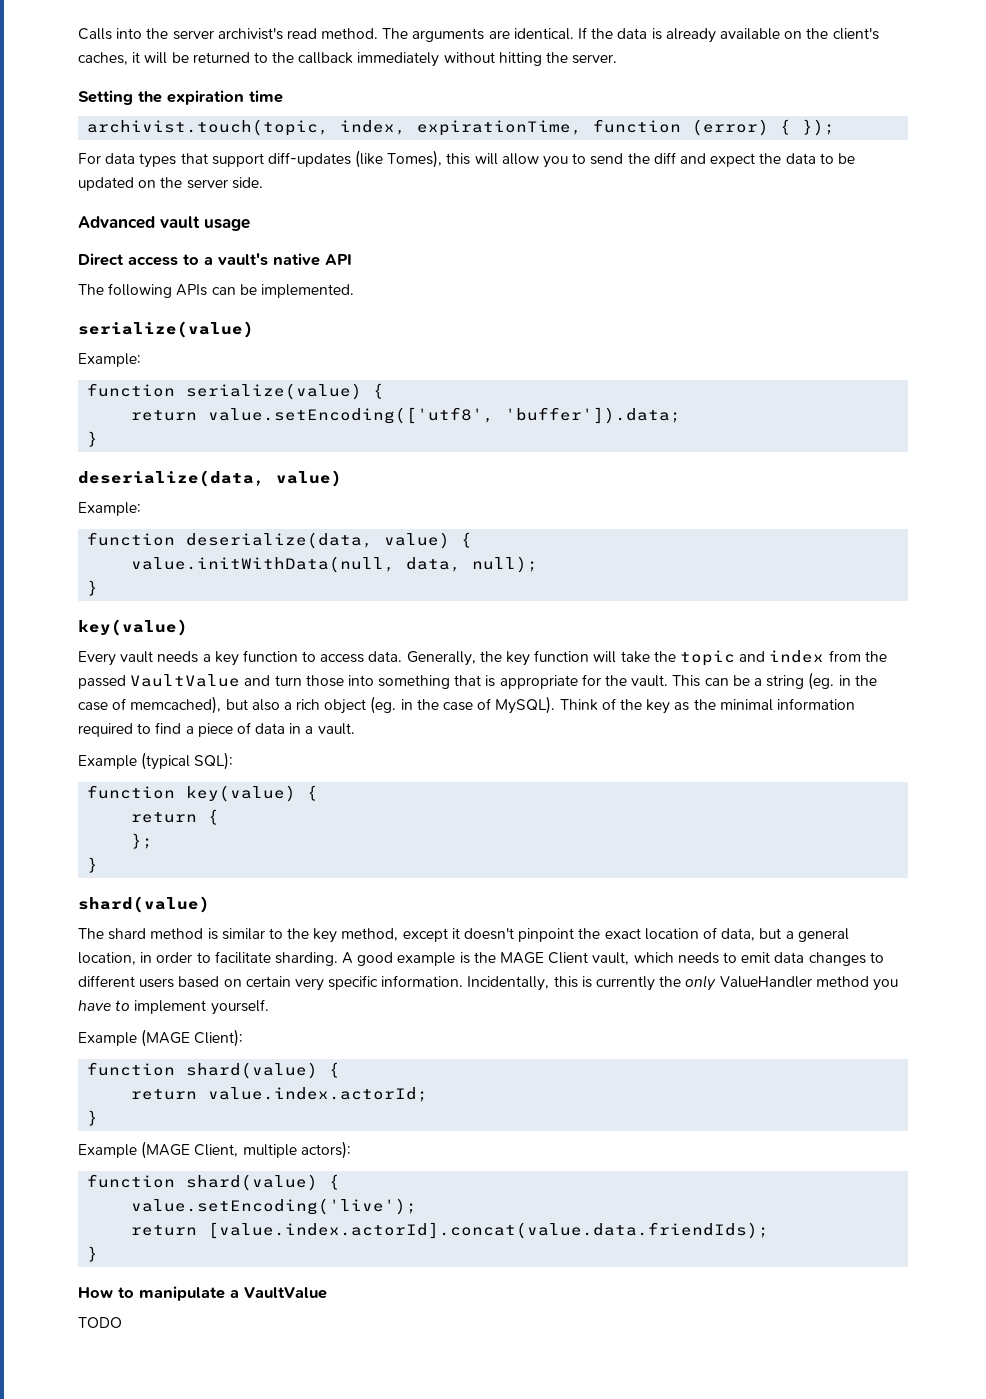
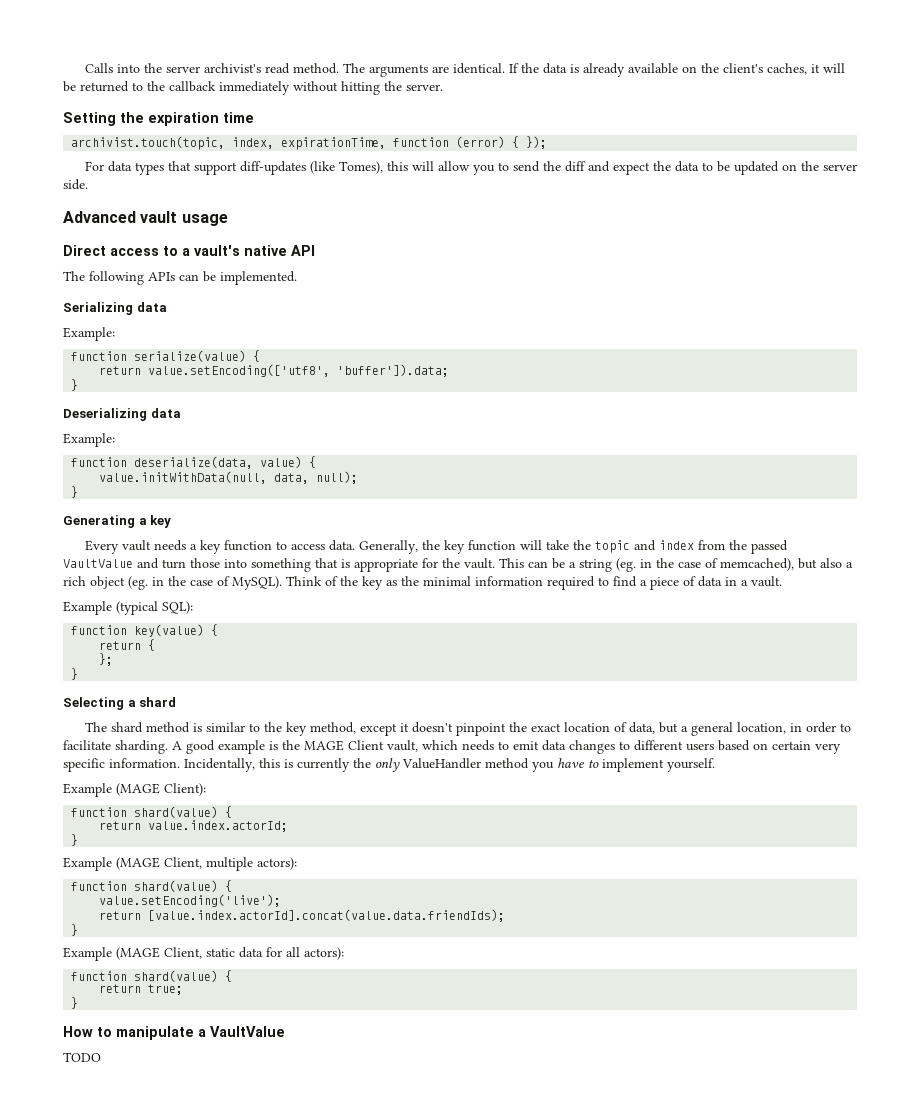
  The following APIs can be implemented.
- serialize(value)
+ Serializing data
  return value.setEncoding(['utf8', 'buffer']).data;
  }
- deserialize(data, value)
+ Deserializing data
  value.initWithData(null, data, null);
  }
- key(value)
+ Generating a key
  };
  }
- shard(value)
+ Selecting a shard
+ Example (MAGE Client, static data for all actors):
+ function shard(value) {
+ return true;
+ }

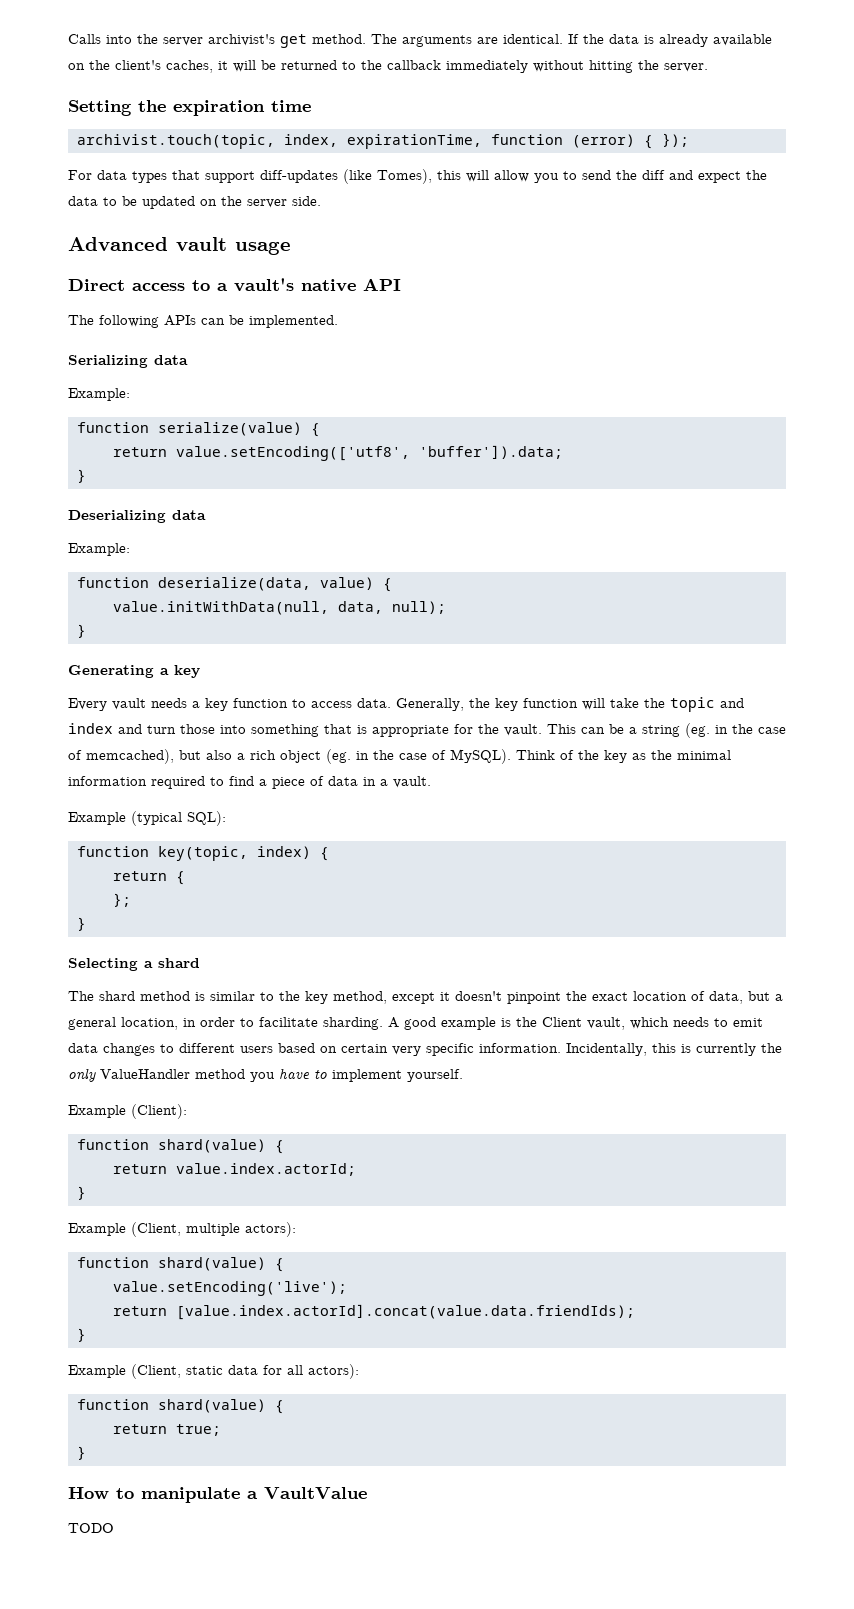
- Calls into the server archivist's read method.
+ Calls into the server archivist's get method.
- Generally, the key function will take the topic and index from the passed VaultValue and turn those into something that is appropriate for the vault.
+ Generally, the key function will take the topic and index and turn those into something that is appropriate for the vault.
- function key(value) {
+ function key(topic, index) {
- A good example is the MAGE Client vault, which needs to emit data changes to different users based on certain very specific information.
+ A good example is the Client vault, which needs to emit data changes to different users based on certain very specific information.
- Example (MAGE Client):
+ Example (Client):
- Example (MAGE Client, multiple actors):
+ Example (Client, multiple actors):
- Example (MAGE Client, static data for all actors):
+ Example (Client, static data for all actors):

